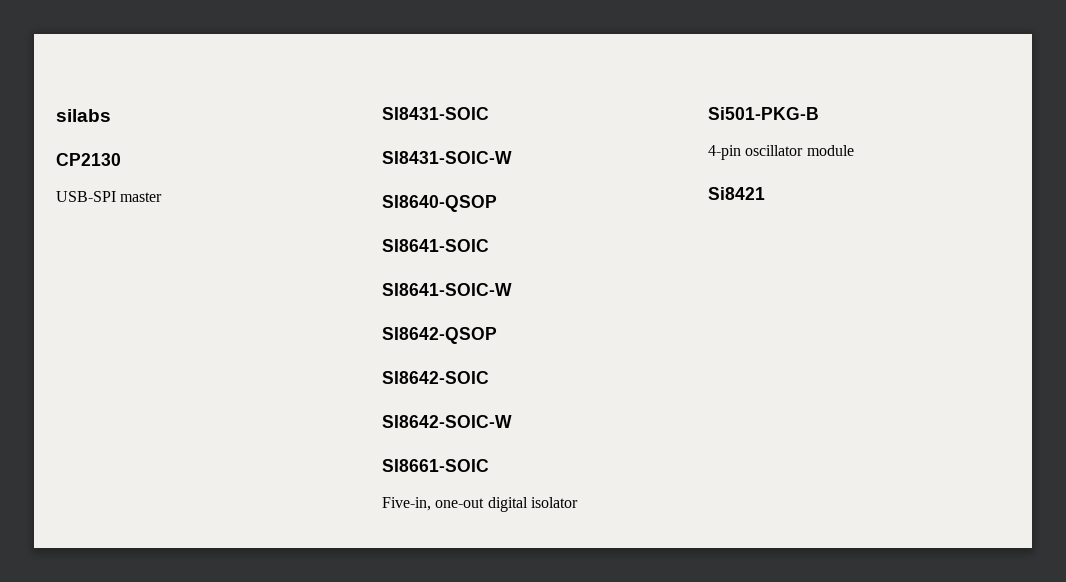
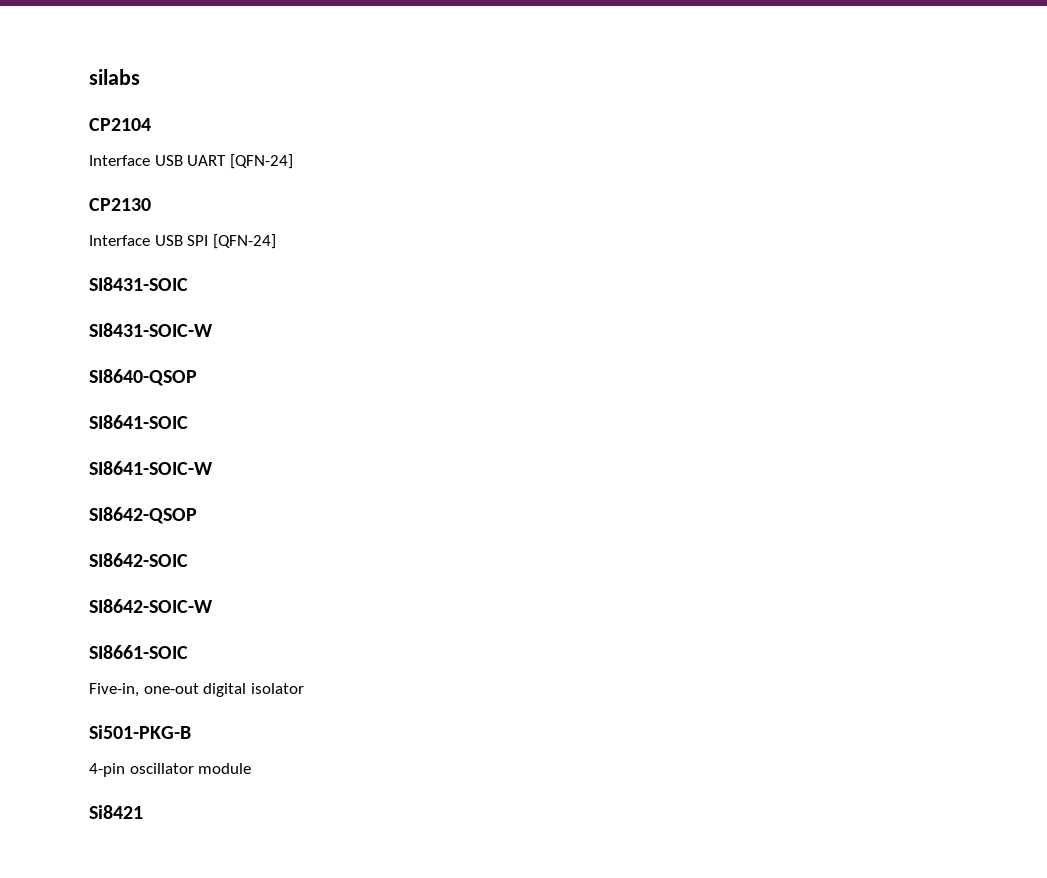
+ CP2104
+ Interface USB UART [QFN-24]
  CP2130
- USB-SPI master
+ Interface USB SPI [QFN-24]

